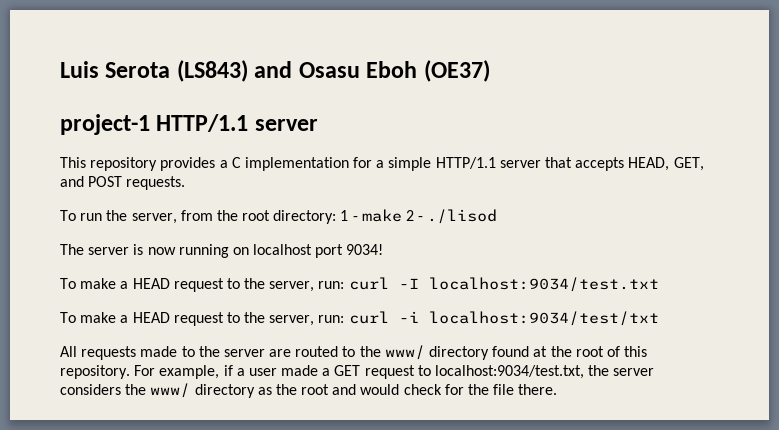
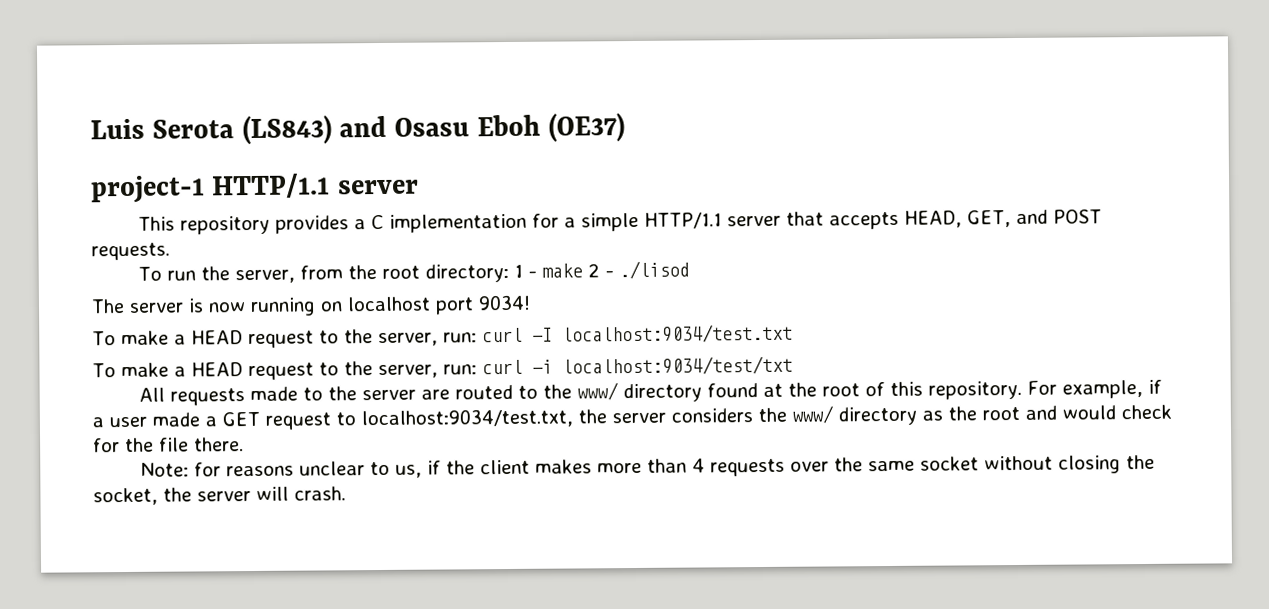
+ Note: for reasons unclear to us, if the client makes more than 4 requests over the same socket without closing the socket, the server will crash.

